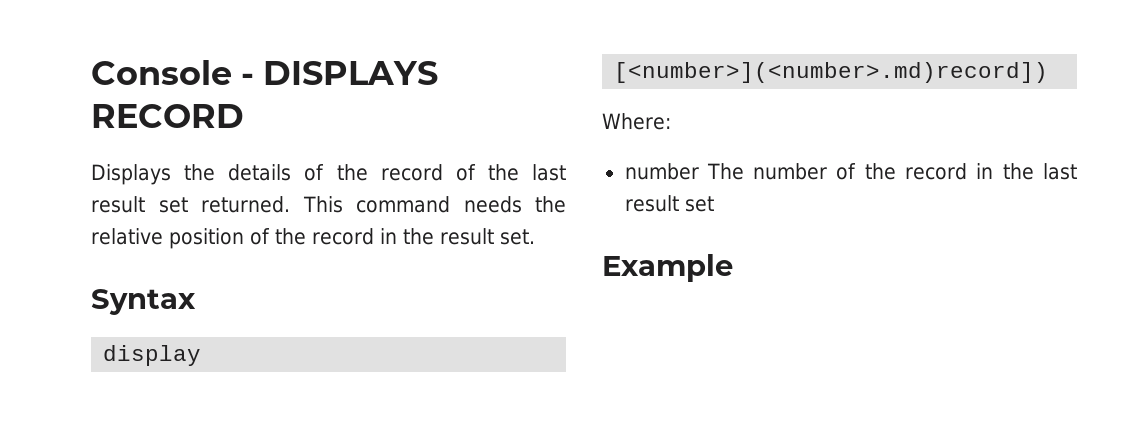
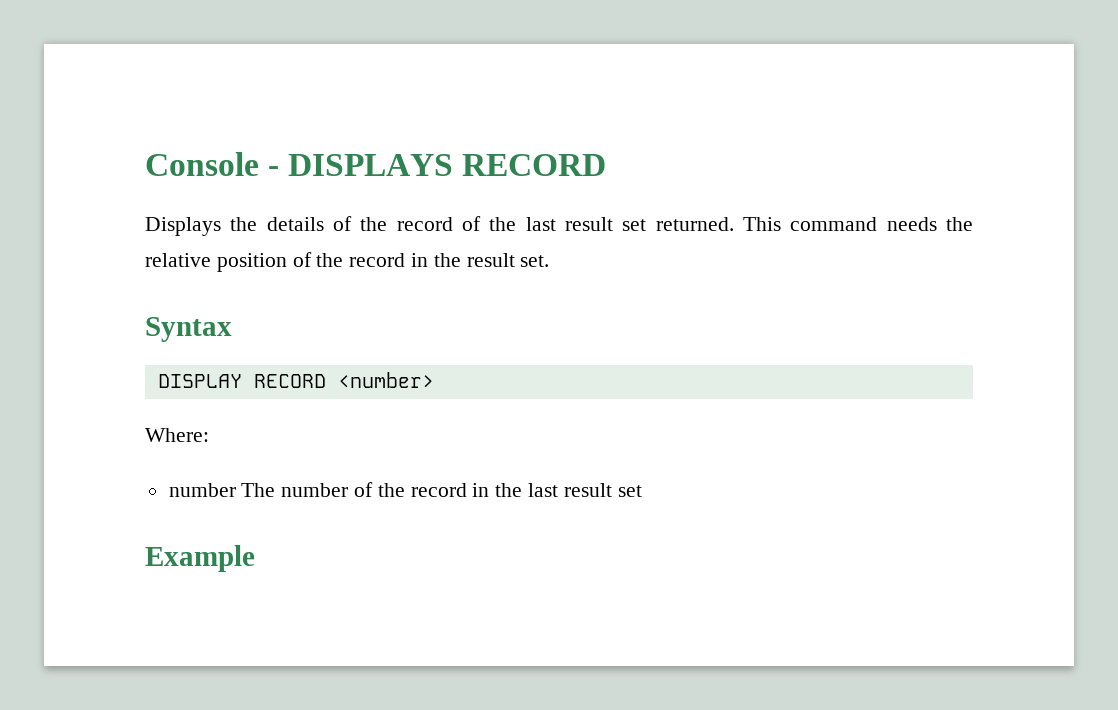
- display [<number>](<number>.md)record])
+ DISPLAY RECORD <number>

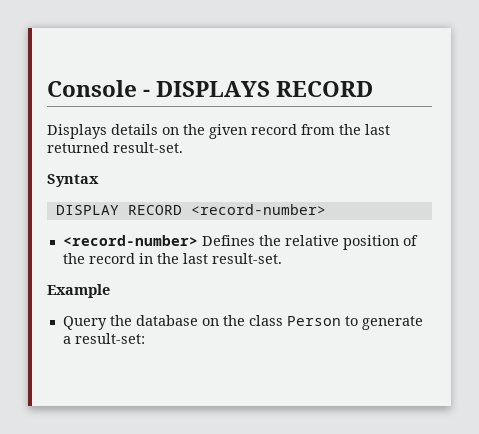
- Displays the details of the record of the last result set returned. This command needs the relative position of the record in the result set.
+ Displays details on the given record from the last returned result-set.
  Syntax
- DISPLAY RECORD <number>
- Where:
- number The number of the record in the last result set
+ DISPLAY RECORD <record-number>
+ <record-number> Defines the relative position of the record in the last result-set.
  Example
+ Query the database on the class Person to generate a result-set:

